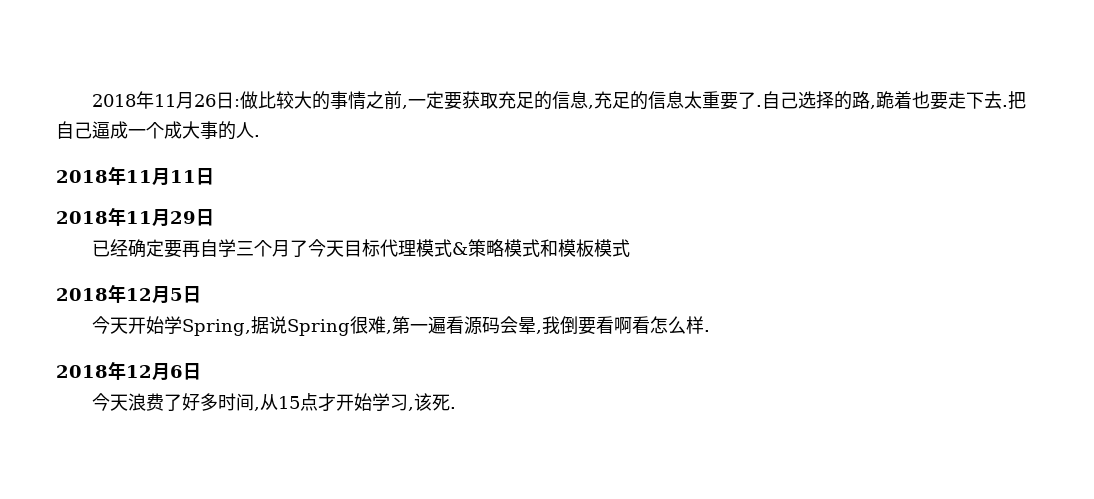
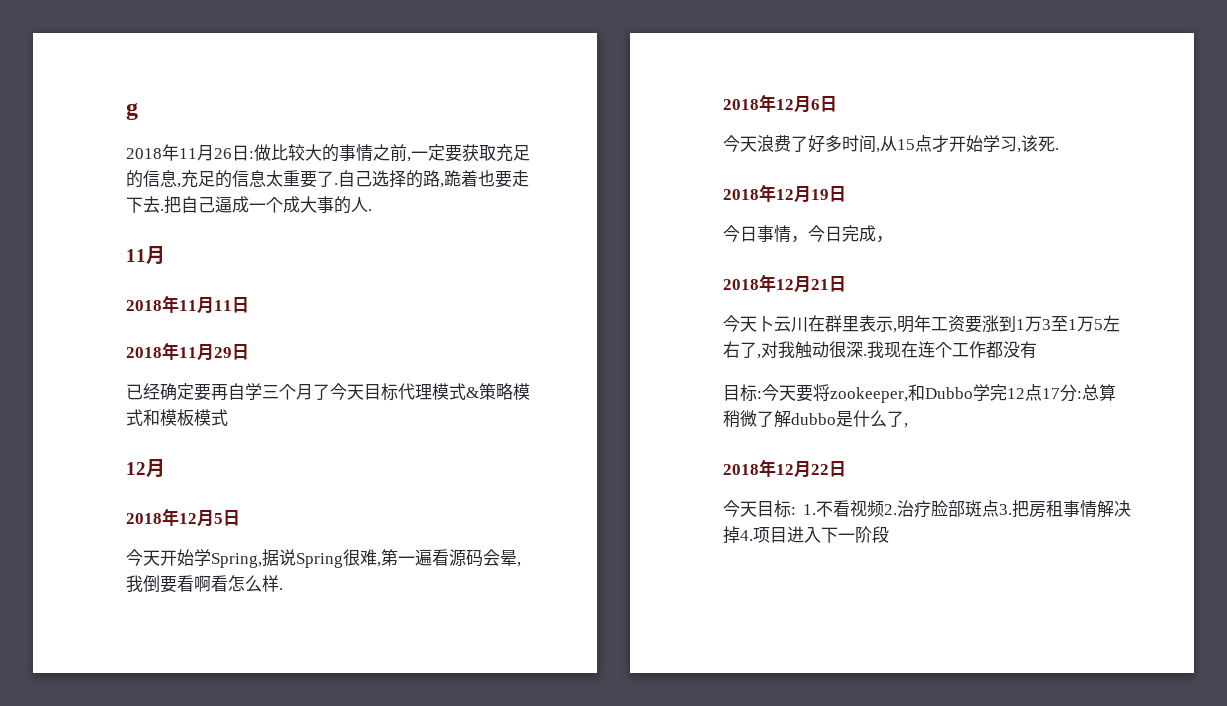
+ g
  把自己逼成一个成大事的人.
+ 11月
  已经确定要再自学三个月了今天目标代理模式&策略模式和模板模式
+ 12月
+ 2018年12月19日
+ 今日事情，今日完成，
+ 2018年12月21日
+ 今天卜云川在群里表示,明年工资要涨到1万3至1万5左右了,对我触动很深.我现在连个工作都没有
+ 目标:今天要将zookeeper,和Dubbo学完12点17分:总算稍微了解dubbo是什么了,
+ 2018年12月22日
+ 今天目标: 1.不看视频2.治疗脸部斑点3.把房租事情解决掉4.项目进入下一阶段

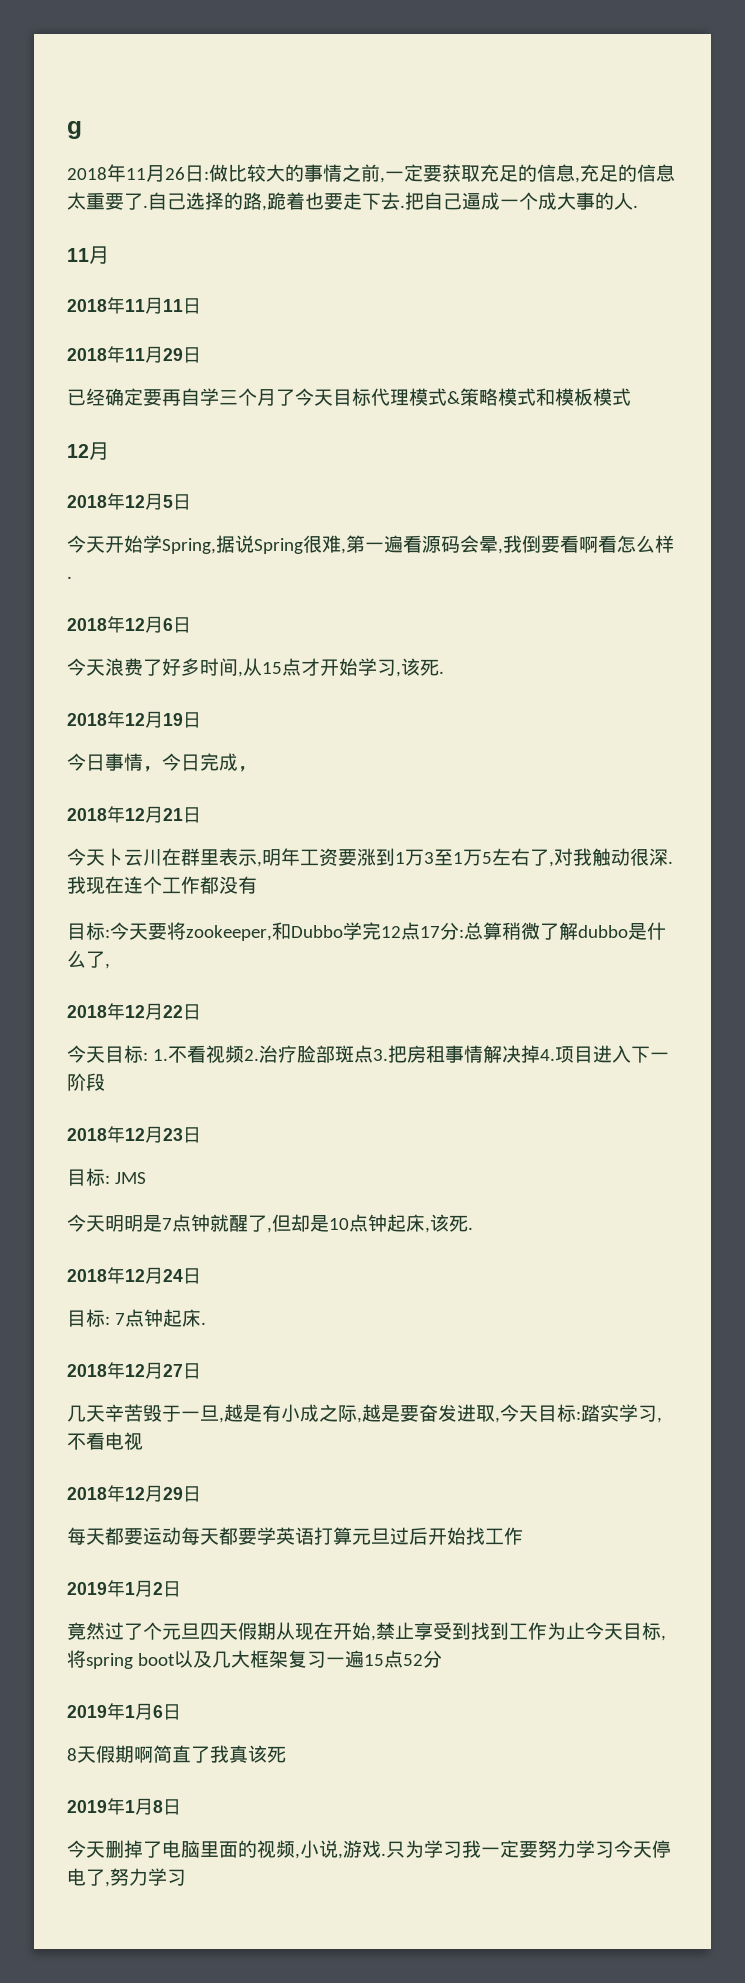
+ 2018年12月23日
+ 目标: JMS
+ 今天明明是7点钟就醒了,但却是10点钟起床,该死.
+ 2018年12月24日
+ 目标: 7点钟起床.
+ 2018年12月27日
+ 几天辛苦毁于一旦,越是有小成之际,越是要奋发进取,今天目标:踏实学习,不看电视
+ 2018年12月29日
+ 每天都要运动每天都要学英语打算元旦过后开始找工作
+ 2019年1月2日
+ 竟然过了个元旦四天假期从现在开始,禁止享受到找到工作为止今天目标,将spring boot以及几大框架复习一遍15点52分
+ 2019年1月6日
+ 8天假期啊简直了我真该死
+ 2019年1月8日
+ 今天删掉了电脑里面的视频,小说,游戏.只为学习我一定要努力学习今天停电了,努力学习

